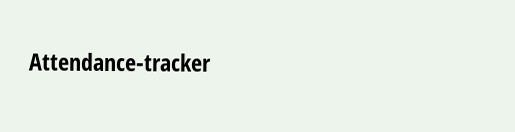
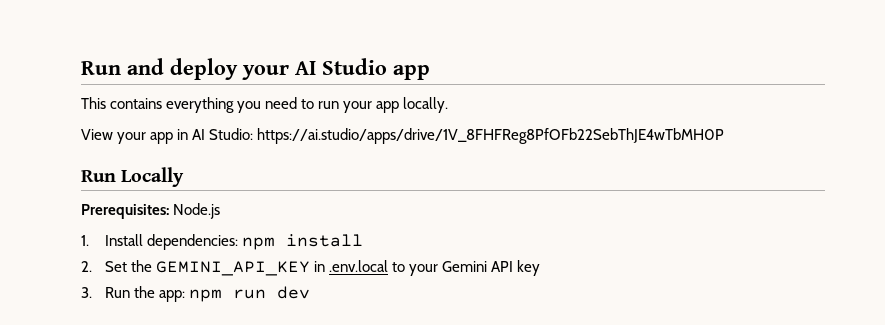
- Attendance-tracker
+ Run and deploy your AI Studio app
+ This contains everything you need to run your app locally.
+ View your app in AI Studio: https://ai.studio/apps/drive/1V_8FHFReg8PfOFb22SebThJE4wTbMH0P
+ Run Locally
+ Prerequisites: Node.js
+ 1. Install dependencies: npm install
+ 2. Set the GEMINI_API_KEY in .env.local to your Gemini API key
+ 3. Run the app: npm run dev

